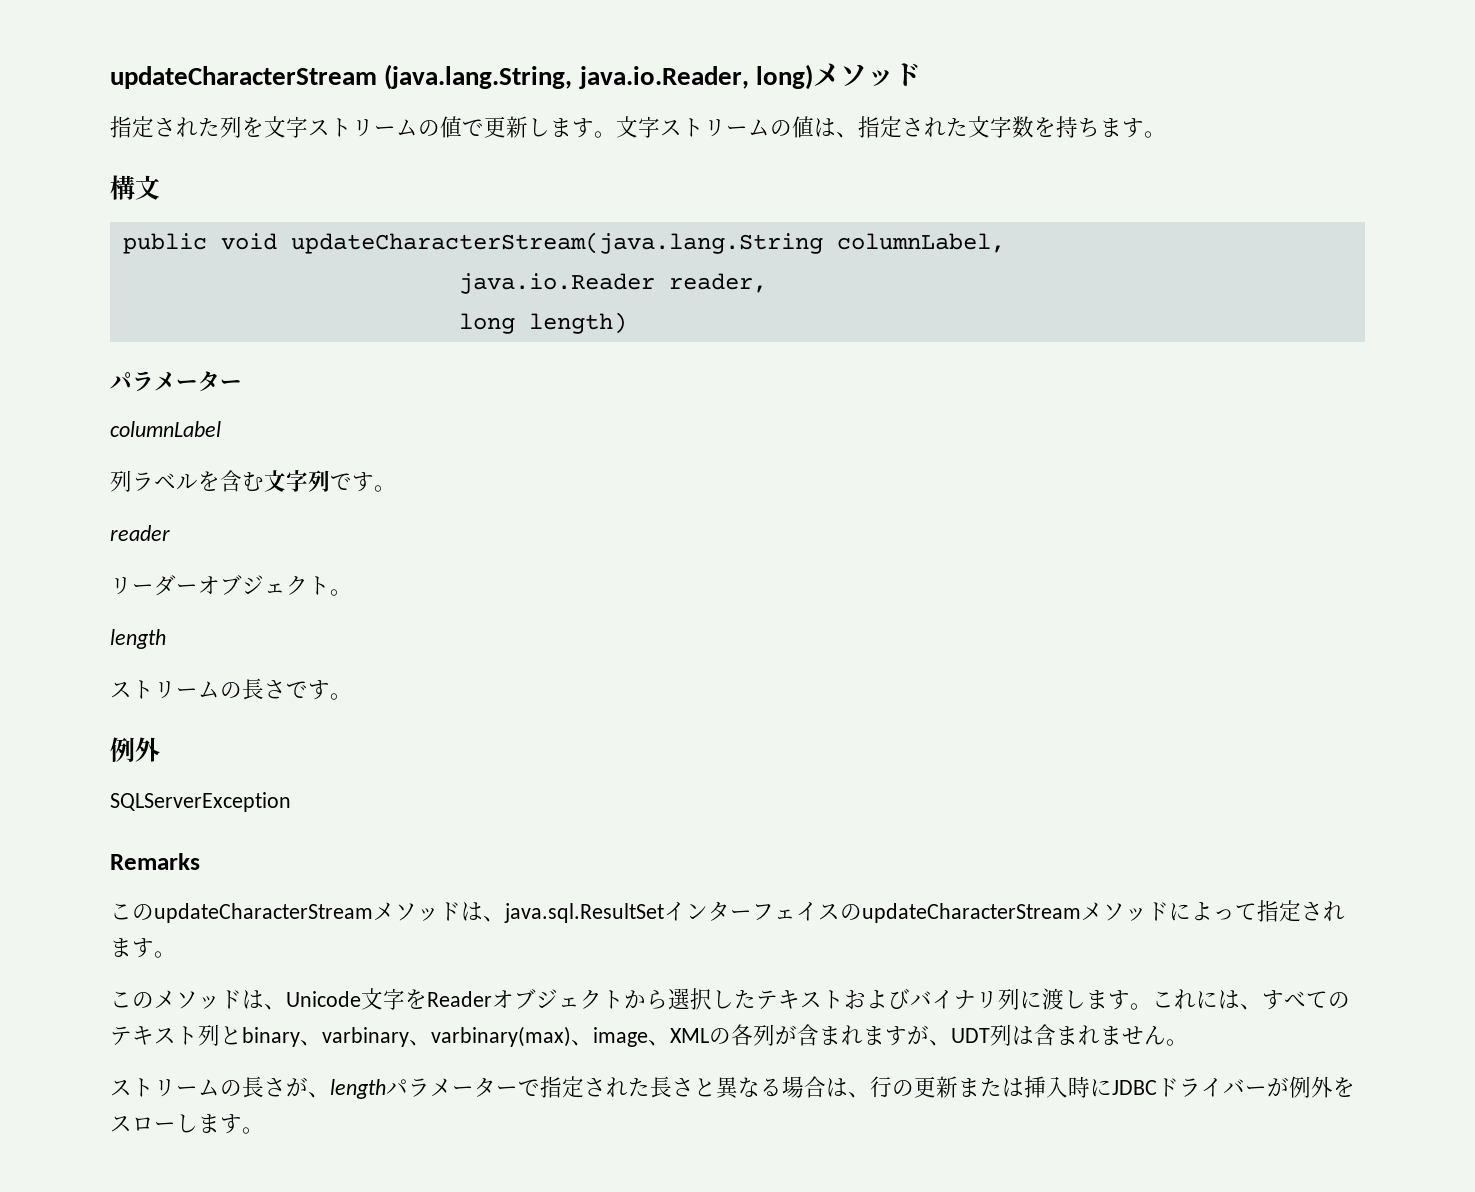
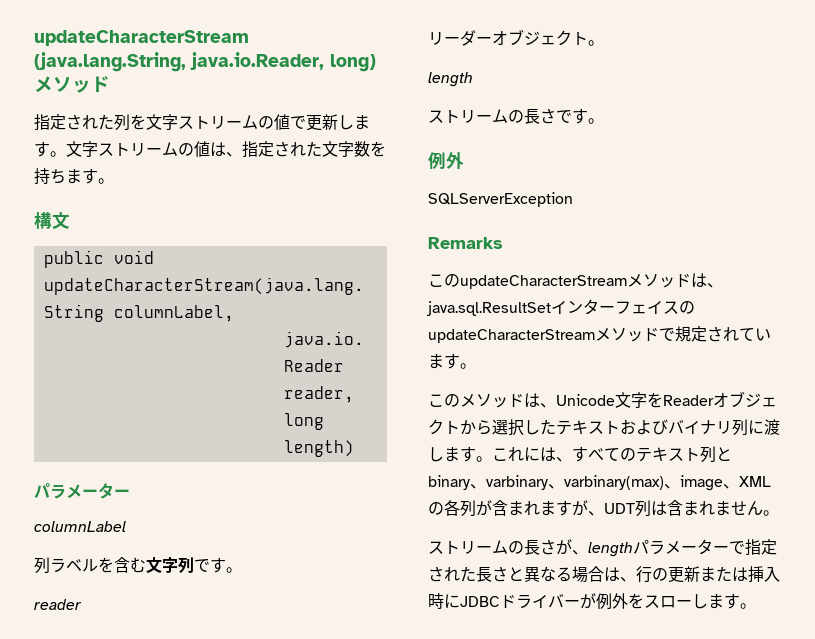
- このupdateCharacterStreamメソッドは、java.sql.ResultSetインターフェイスのupdateCharacterStreamメソッドによって指定されます。
+ このupdateCharacterStreamメソッドは、java.sql.ResultSetインターフェイスのupdateCharacterStreamメソッドで規定されています。

